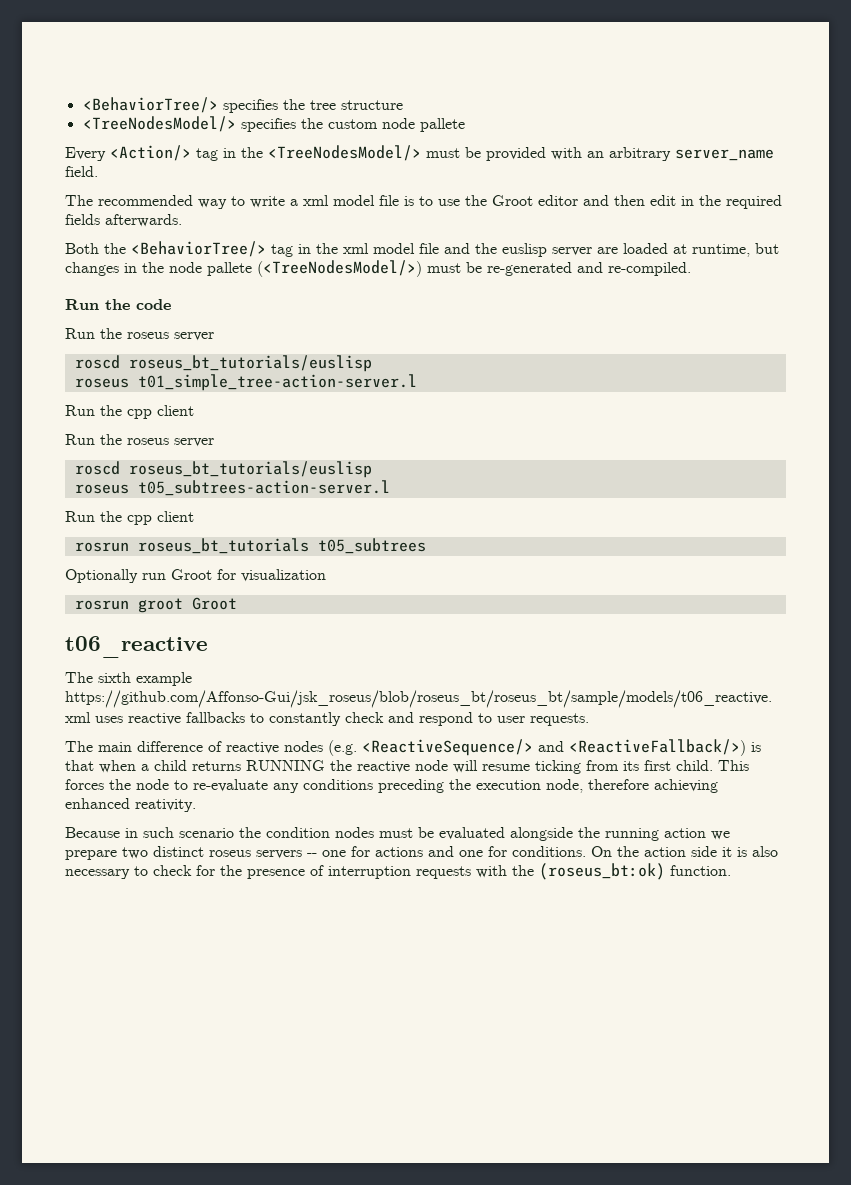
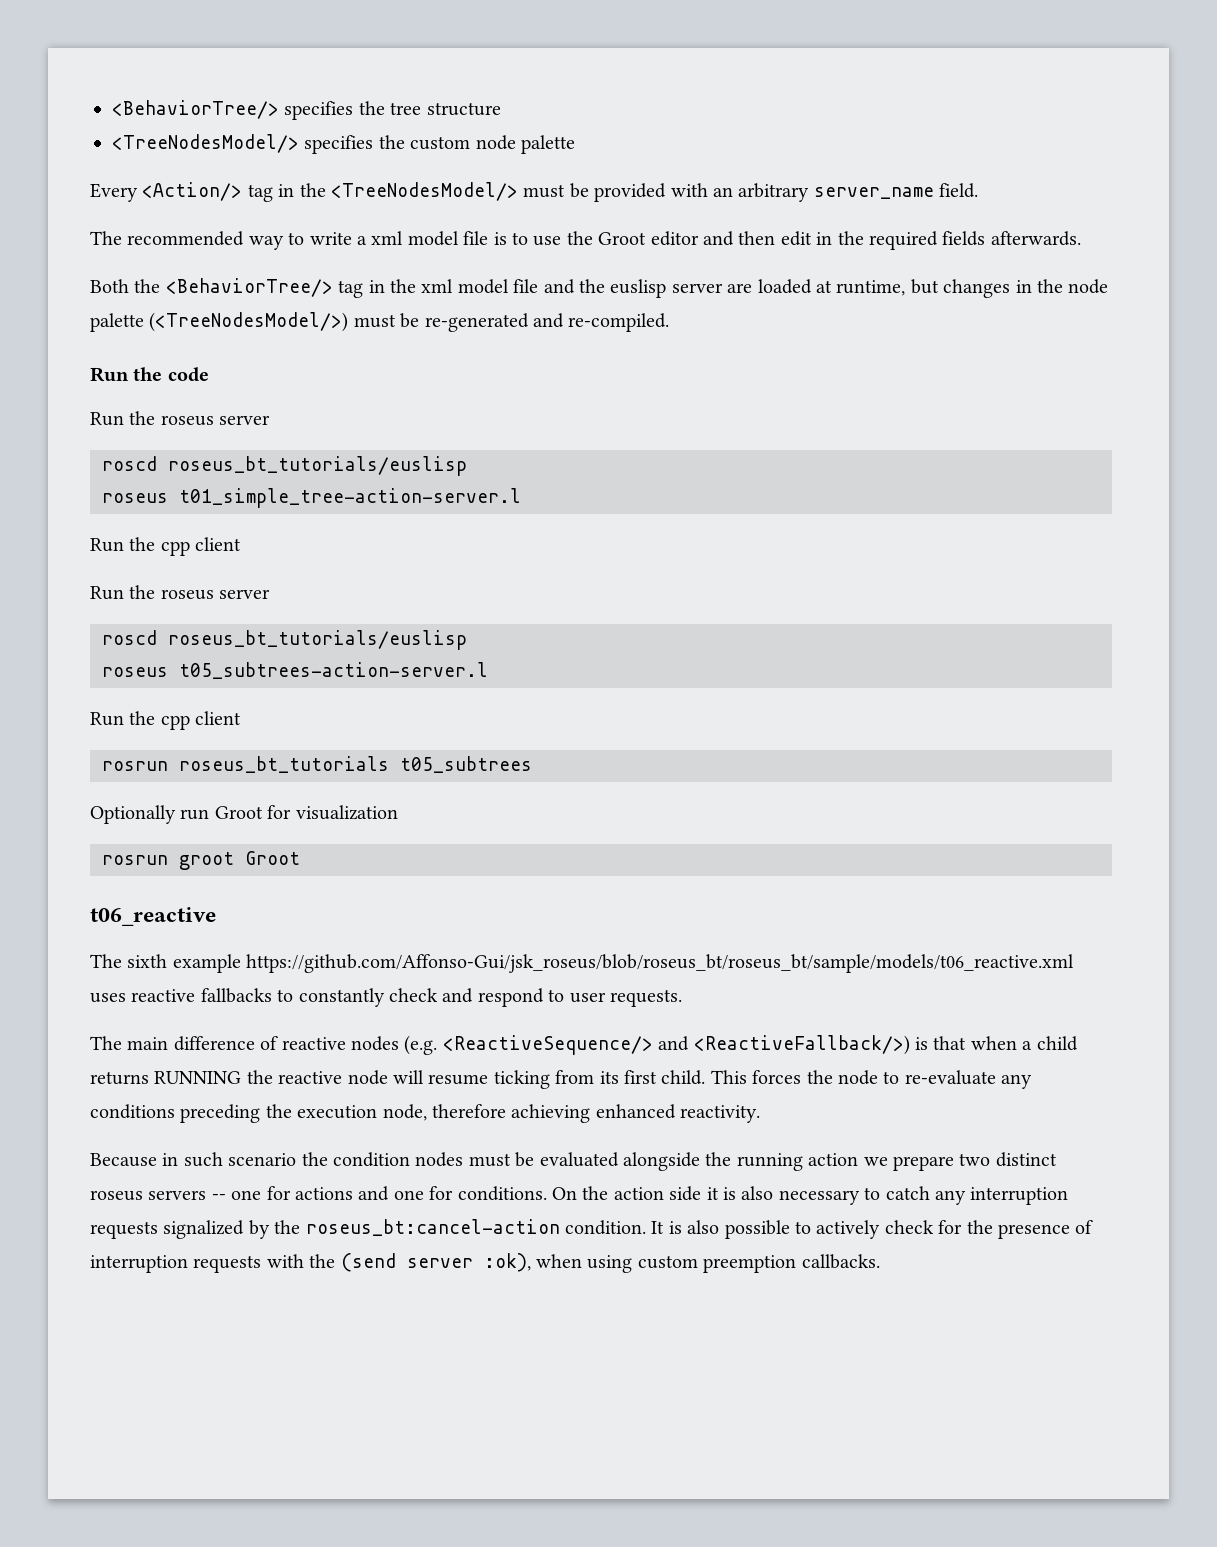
- <TreeNodesModel/> specifies the custom node pallete
+ <TreeNodesModel/> specifies the custom node palette
- Both the <BehaviorTree/> tag in the xml model file and the euslisp server are loaded at runtime, but changes in the node pallete (<TreeNodesModel/>) must be re-generated and re-compiled.
+ Both the <BehaviorTree/> tag in the xml model file and the euslisp server are loaded at runtime, but changes in the node palette (<TreeNodesModel/>) must be re-generated and re-compiled.
- This forces the node to re-evaluate any conditions preceding the execution node, therefore achieving enhanced reativity.
+ This forces the node to re-evaluate any conditions preceding the execution node, therefore achieving enhanced reactivity.
- On the action side it is also necessary to check for the presence of interruption requests with the (roseus_bt:ok) function.
+ On the action side it is also necessary to catch any interruption requests signalized by the roseus_bt:cancel-action condition. It is also possible to actively check for the presence of interruption requests with the (send server :ok), when using custom preemption callbacks.

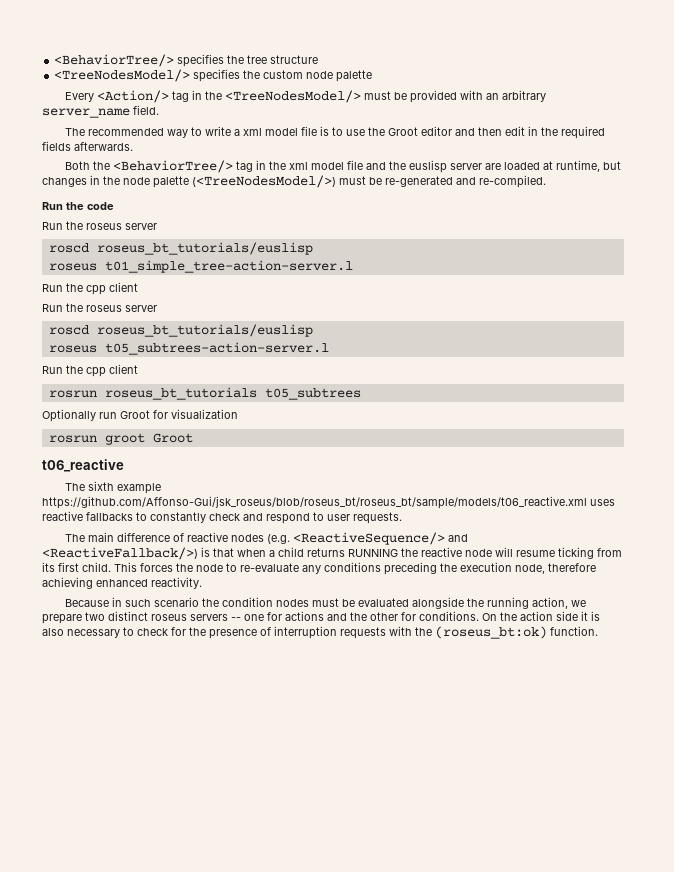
- Because in such scenario the condition nodes must be evaluated alongside the running action we prepare two distinct roseus servers -- one for actions and one for conditions.
+ Because in such scenario the condition nodes must be evaluated alongside the running action, we prepare two distinct roseus servers -- one for actions and the other for conditions.
- On the action side it is also necessary to catch any interruption requests signalized by the roseus_bt:cancel-action condition. It is also possible to actively check for the presence of interruption requests with the (send server :ok), when using custom preemption callbacks.
+ On the action side it is also necessary to check for the presence of interruption requests with the (roseus_bt:ok) function.

